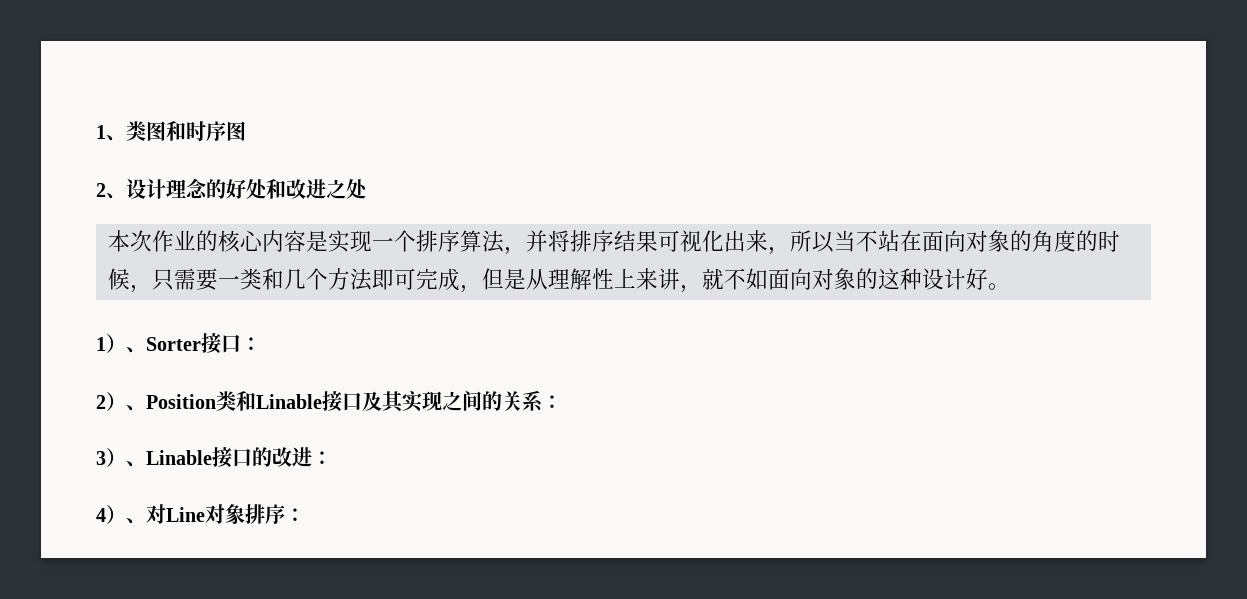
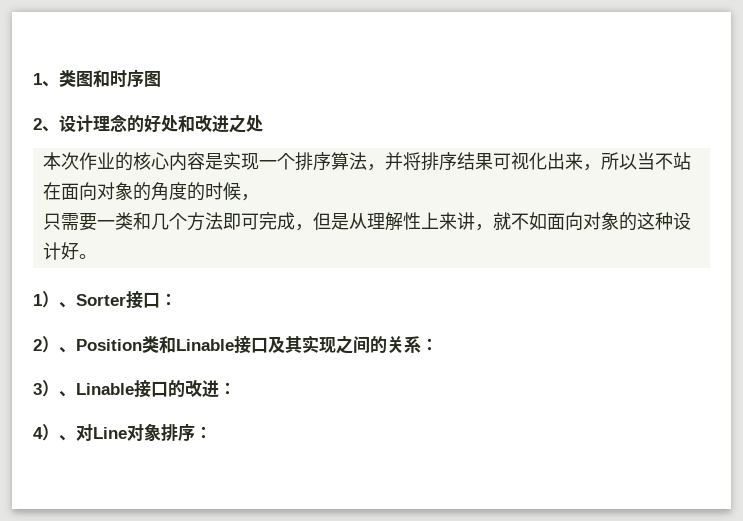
- 本次作业的核心内容是实现一个排序算法，并将排序结果可视化出来，所以当不站在面向对象的角度的时候，只需要一类和几个方法即可完成，但是从理解性上来讲，就不如面向对象的这种设计好。
+ 本次作业的核心内容是实现一个排序算法，并将排序结果可视化出来，所以当不站在面向对象的角度的时候，
+ 只需要一类和几个方法即可完成，但是从理解性上来讲，就不如面向对象的这种设计好。

